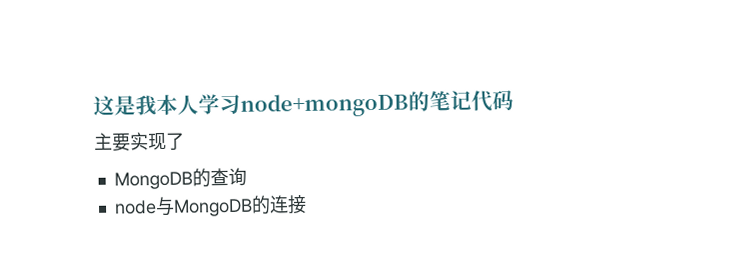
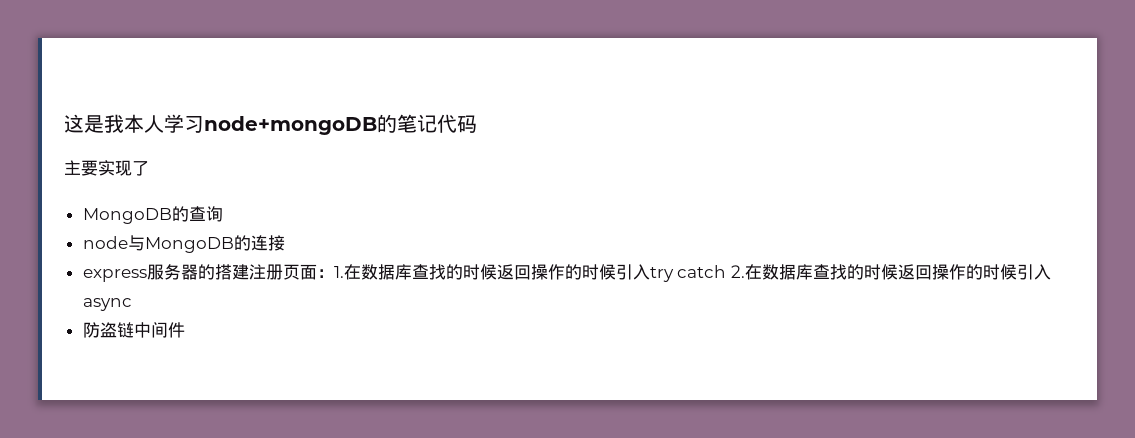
+ express服务器的搭建注册页面：1.在数据库查找的时候返回操作的时候引入try catch 2.在数据库查找的时候返回操作的时候引入async
+ 防盗链中间件

